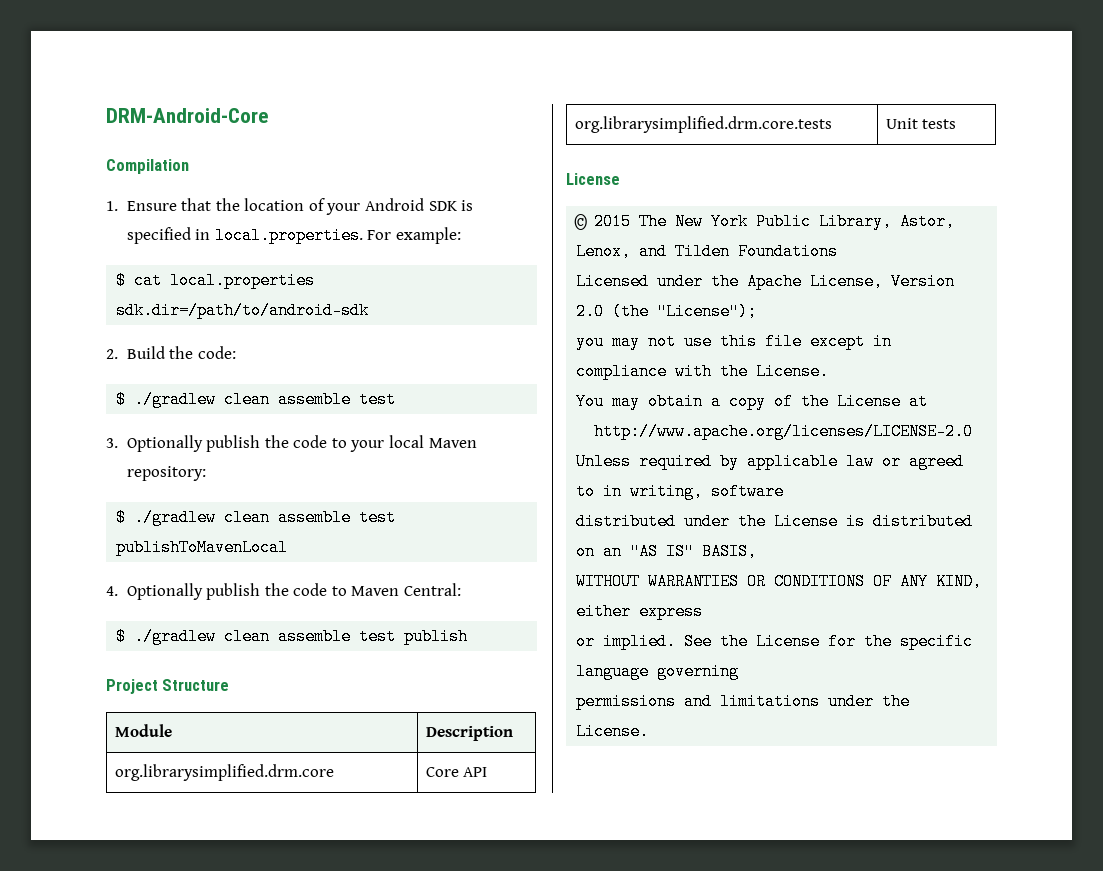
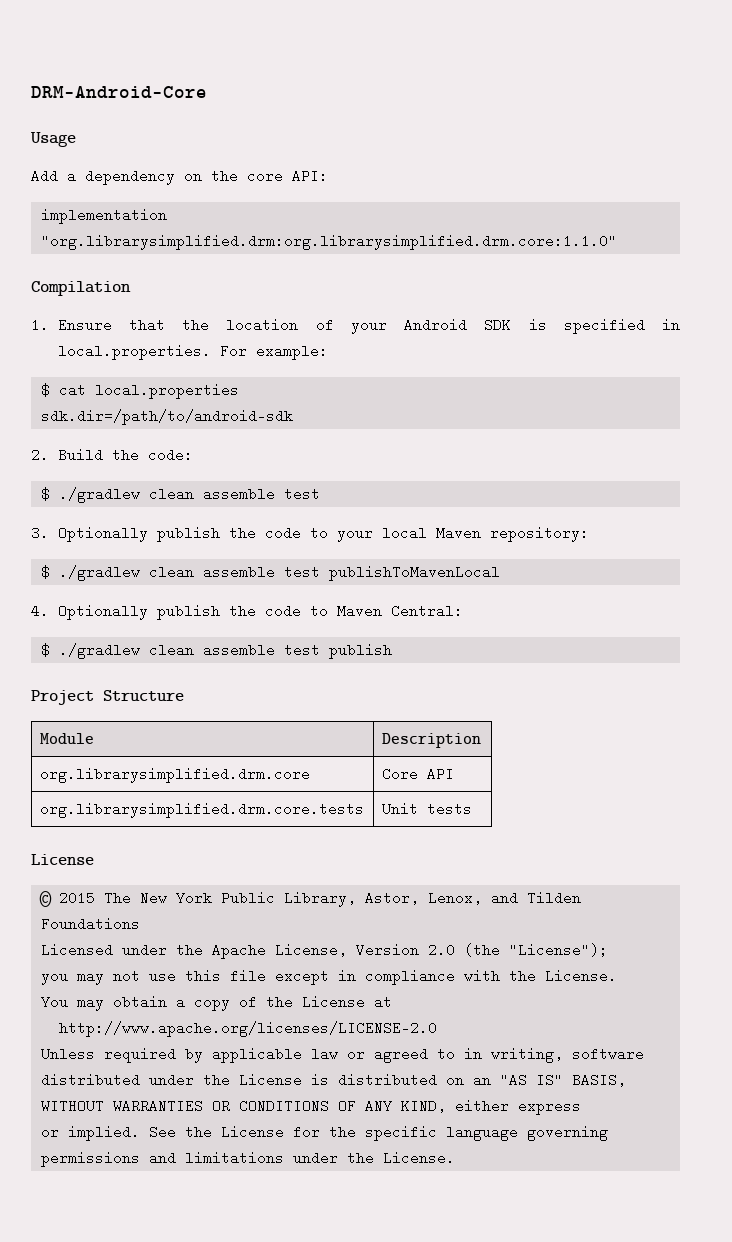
+ Usage
+ Add a dependency on the core API:
+ implementation "org.librarysimplified.drm:org.librarysimplified.drm.core:1.1.0"

